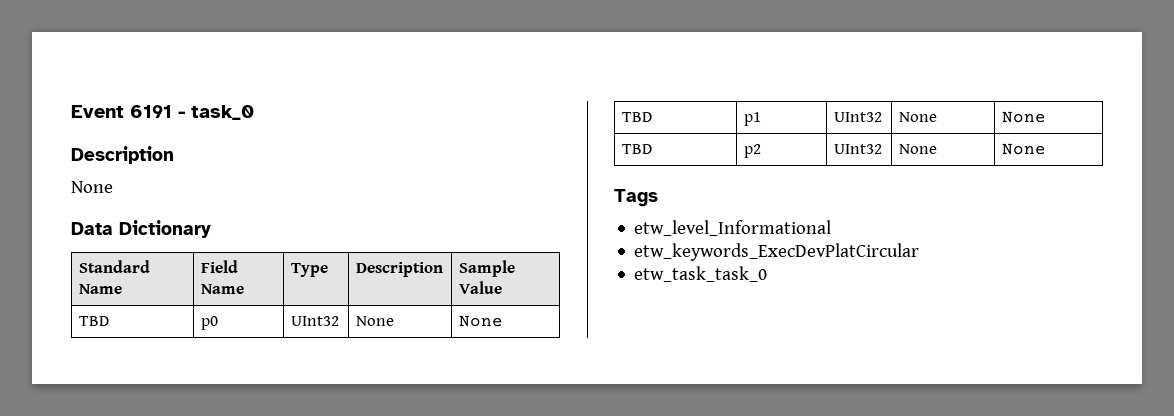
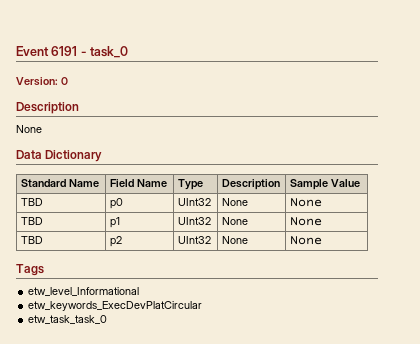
+ Version: 0

